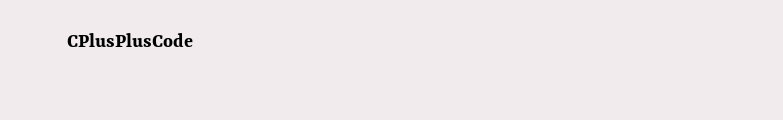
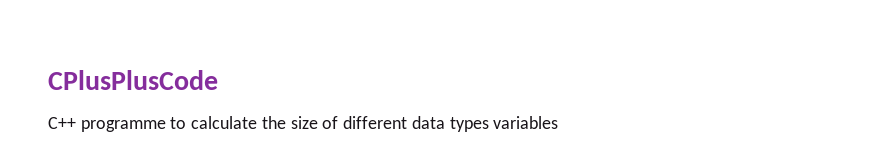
+ C++ programme to calculate the size of different data types variables

